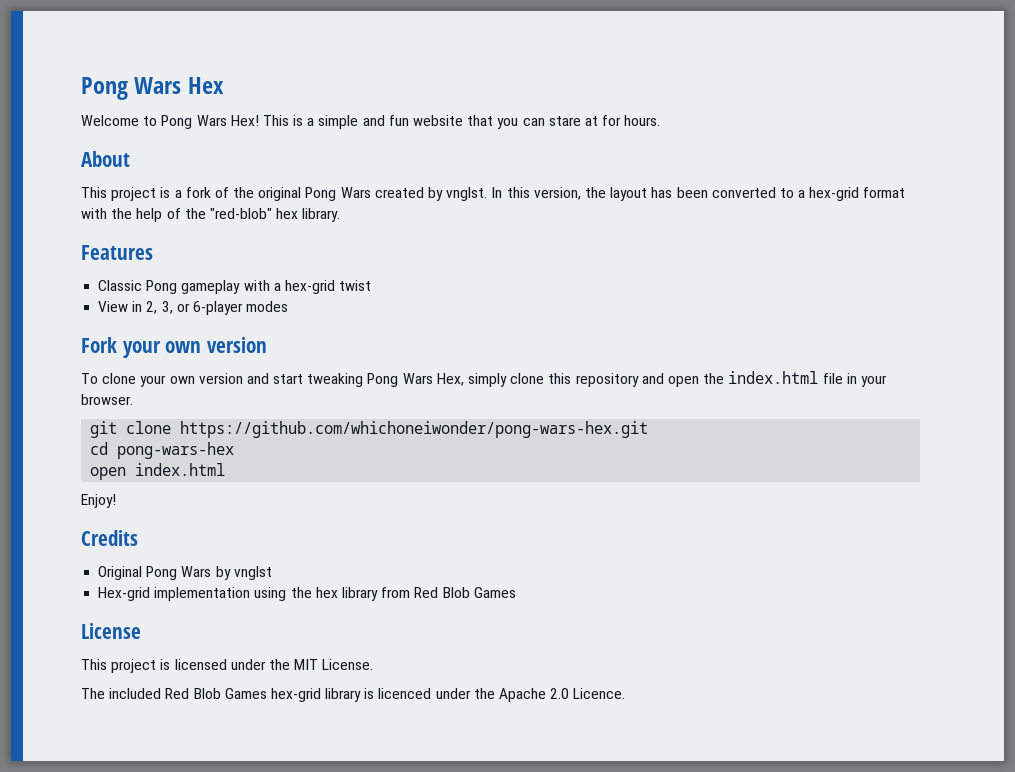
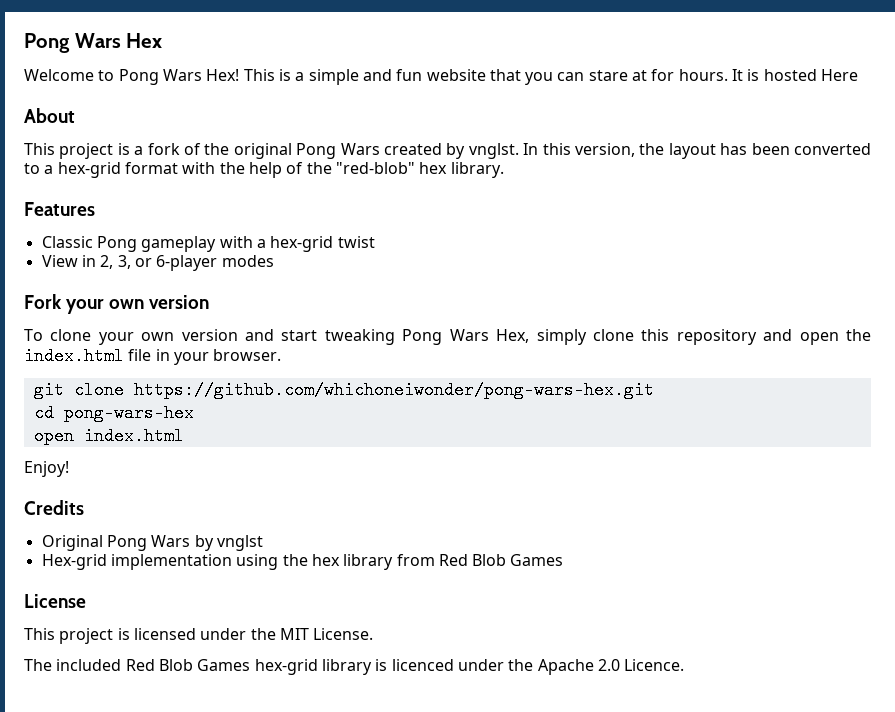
+ It is hosted Here

